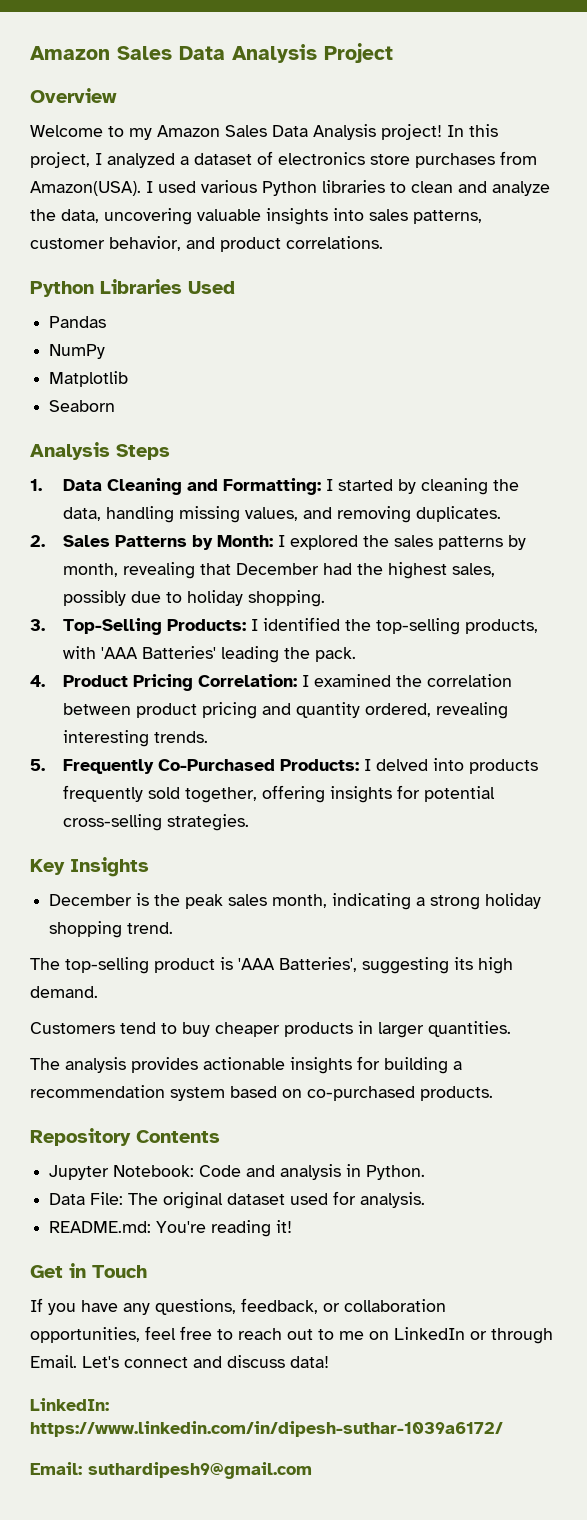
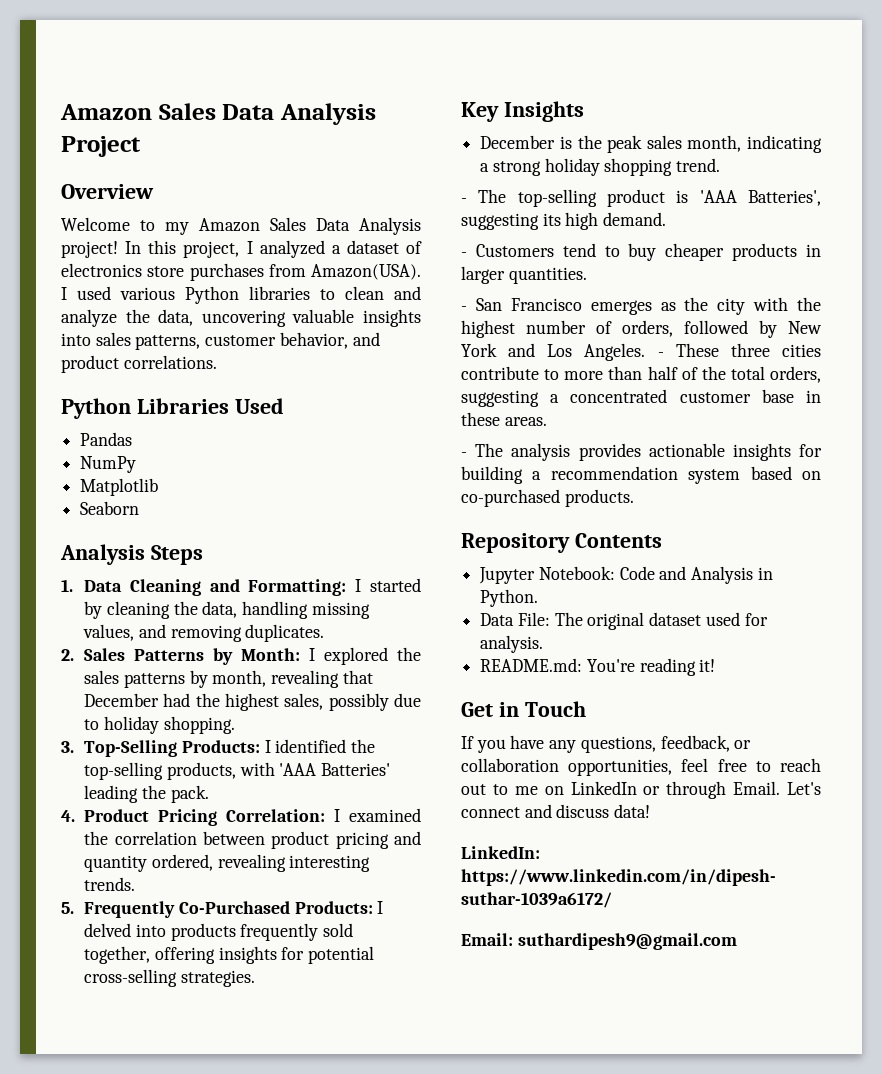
- The top-selling product is 'AAA Batteries', suggesting its high demand.
+ - The top-selling product is 'AAA Batteries', suggesting its high demand.
- Customers tend to buy cheaper products in larger quantities.
+ - Customers tend to buy cheaper products in larger quantities.
- The analysis provides actionable insights for building a recommendation system based on co-purchased products.
+ - San Francisco emerges as the city with the highest number of orders, followed by New York and Los Angeles. - These three cities contribute to more than half of the total orders, suggesting a concentrated customer base in these areas.
+ - The analysis provides actionable insights for building a recommendation system based on co-purchased products.
- Jupyter Notebook: Code and analysis in Python.
+ Jupyter Notebook: Code and Analysis in Python.

